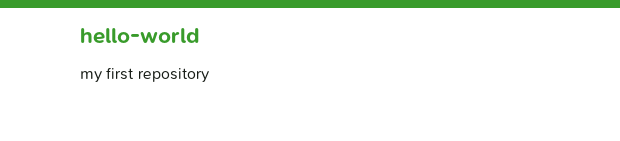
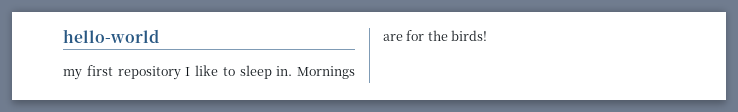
- my first repository
+ my first repository I like to sleep in. Mornings are for the birds!

